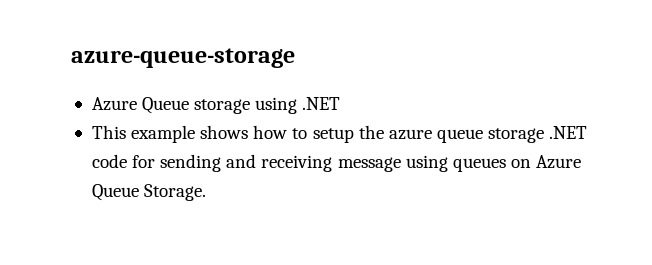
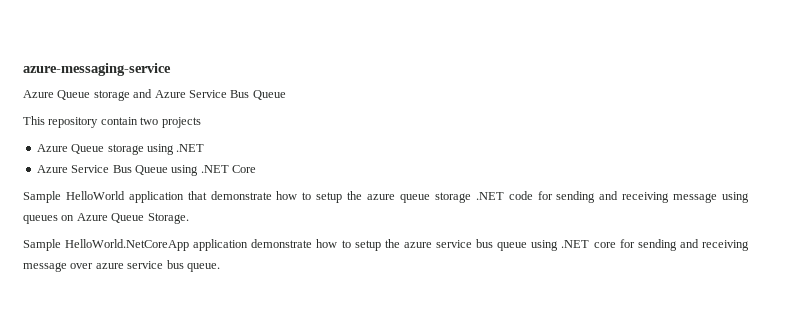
- azure-queue-storage
+ azure-messaging-service
+ Azure Queue storage and Azure Service Bus Queue
+ This repository contain two projects
- This example shows how to setup the azure queue storage .NET code for sending and receiving message using queues on Azure Queue Storage.
+ Azure Service Bus Queue using .NET Core
+ Sample HelloWorld application that demonstrate how to setup the azure queue storage .NET code for sending and receiving message using queues on Azure Queue Storage.
+ Sample HelloWorld.NetCoreApp application demonstrate how to setup the azure service bus queue using .NET core for sending and receiving message over azure service bus queue.

